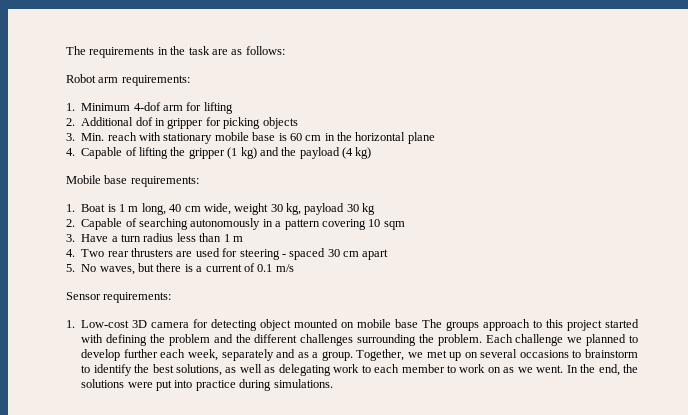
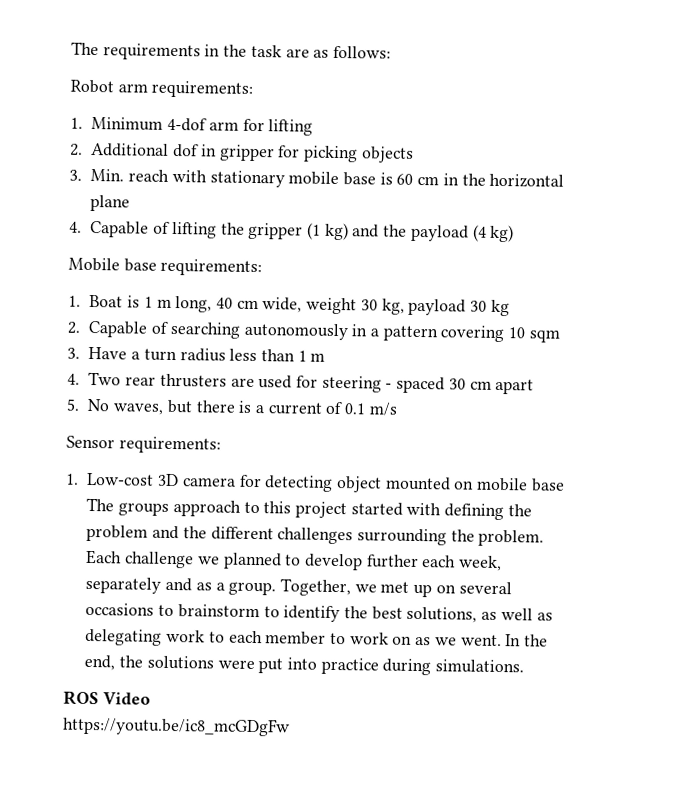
+ ROS Video
+ https://youtu.be/ic8_mcGDgFw

